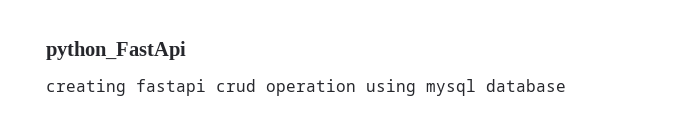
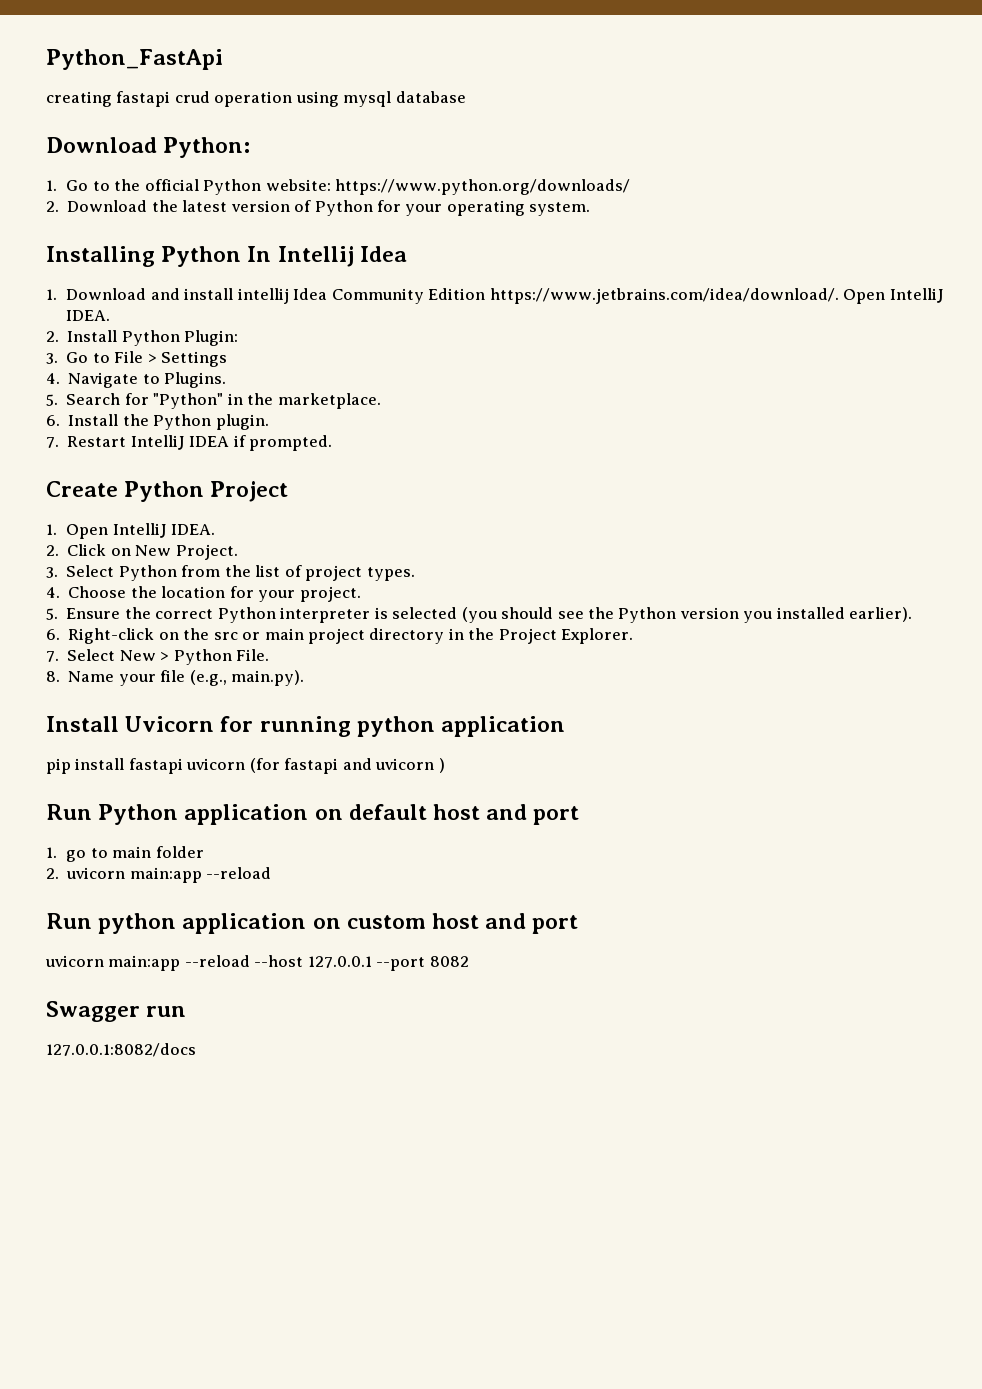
- python_FastApi
+ Python_FastApi
+ Download Python:
+ 1. Go to the official Python website: https://www.python.org/downloads/
+ 2. Download the latest version of Python for your operating system.
+ Installing Python In Intellij Idea
+ 1. Download and install intellij Idea Community Edition https://www.jetbrains.com/idea/download/. Open IntelliJ IDEA.
+ 2. Install Python Plugin:
+ 3. Go to File > Settings
+ 4. Navigate to Plugins.
+ 5. Search for "Python" in the marketplace.
+ 6. Install the Python plugin.
+ 7. Restart IntelliJ IDEA if prompted.
+ Create Python Project
+ 1. Open IntelliJ IDEA.
+ 2. Click on New Project.
+ 3. Select Python from the list of project types.
+ 4. Choose the location for your project.
+ 5. Ensure the correct Python interpreter is selected (you should see the Python version you installed earlier).
+ 6. Right-click on the src or main project directory in the Project Explorer.
+ 7. Select New > Python File.
+ 8. Name your file (e.g., main.py).
+ Install Uvicorn for running python application
+ pip install fastapi uvicorn (for fastapi and uvicorn )
+ Run Python application on default host and port
+ 1. go to main folder
+ 2. uvicorn main:app --reload
+ Run python application on custom host and port
+ uvicorn main:app --reload --host 127.0.0.1 --port 8082
+ Swagger run
+ 127.0.0.1:8082/docs

